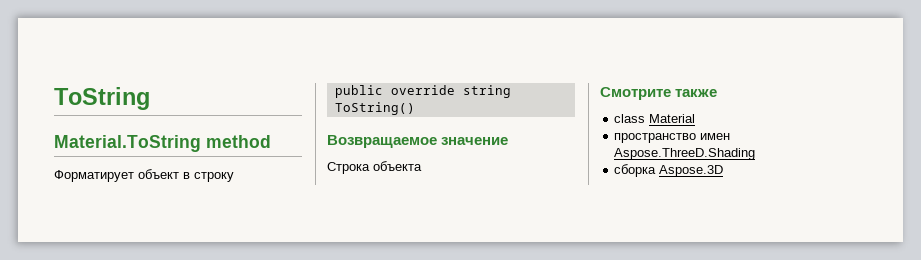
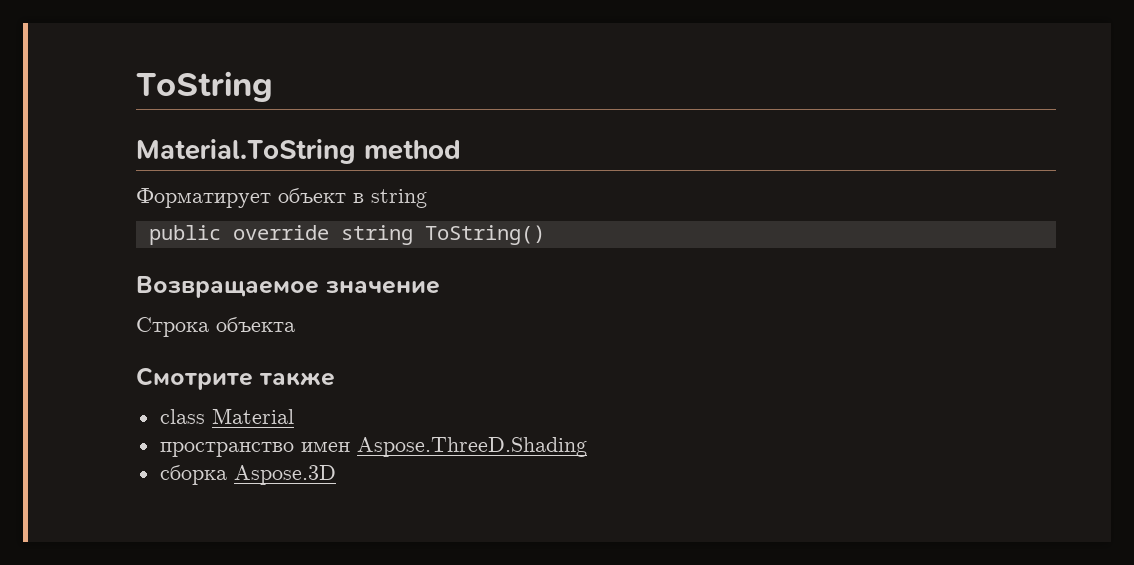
- Форматирует объект в строку
+ Форматирует объект в string

